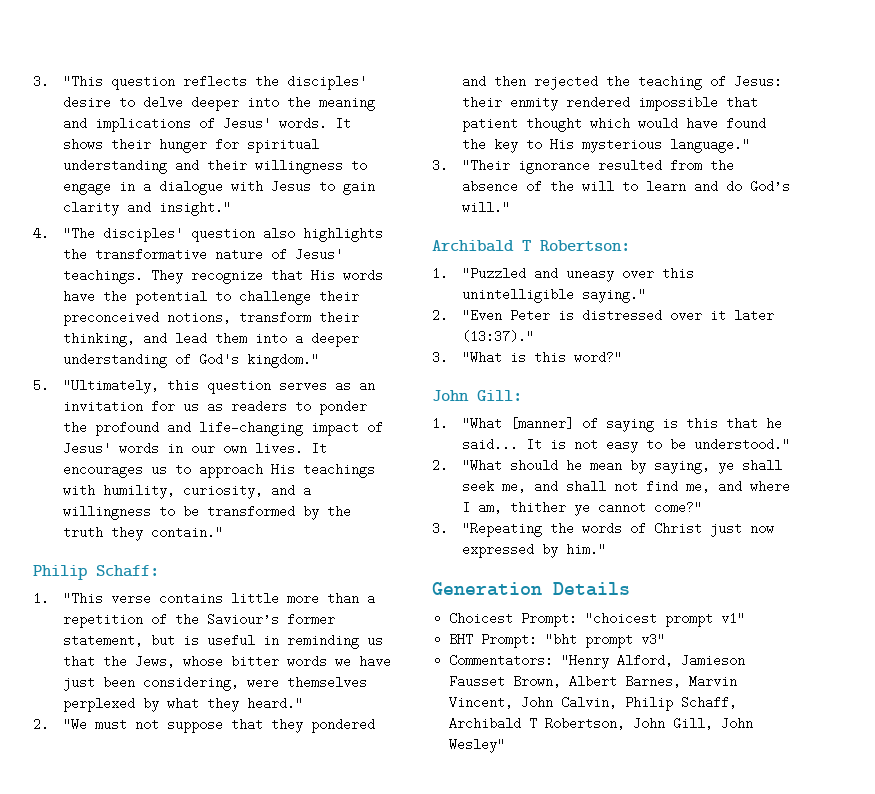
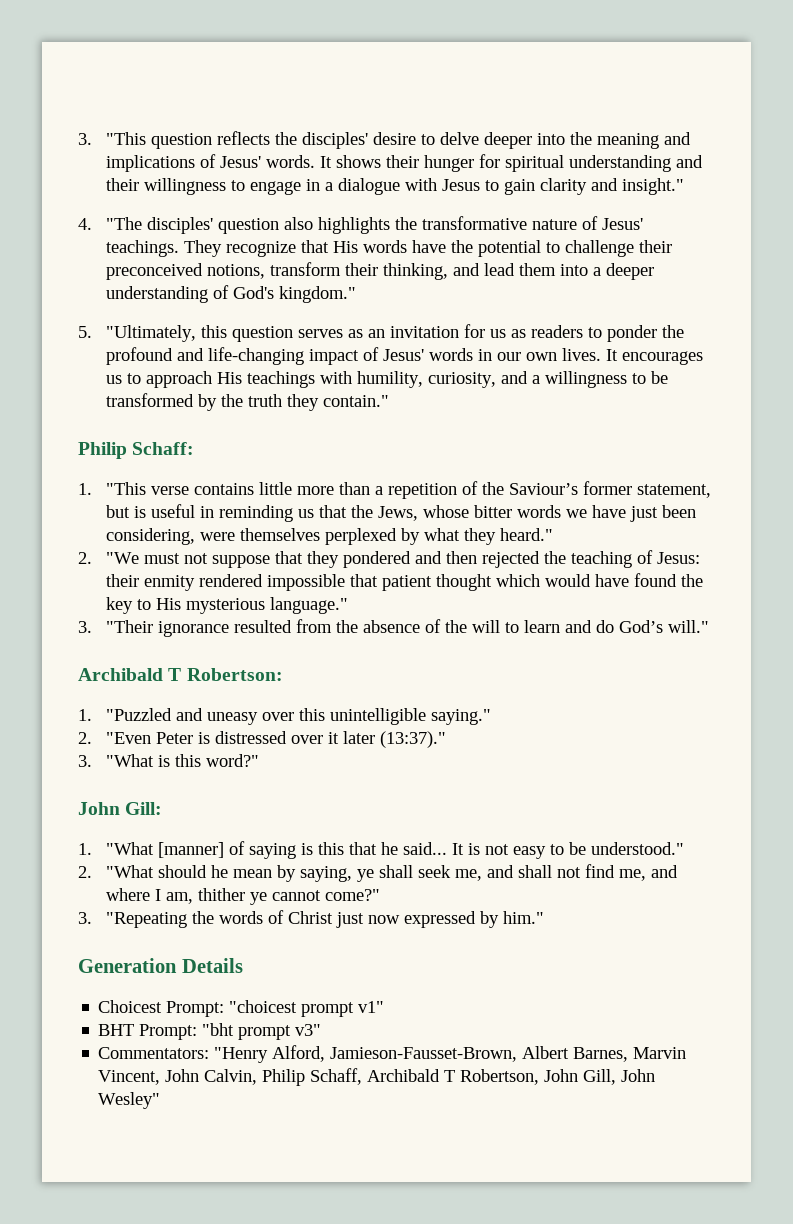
- Commentators: "Henry Alford, Jamieson Fausset Brown, Albert Barnes, Marvin Vincent, John Calvin, Philip Schaff, Archibald T Robertson, John Gill, John Wesley"
+ Commentators: "Henry Alford, Jamieson-Fausset-Brown, Albert Barnes, Marvin Vincent, John Calvin, Philip Schaff, Archibald T Robertson, John Gill, John Wesley"

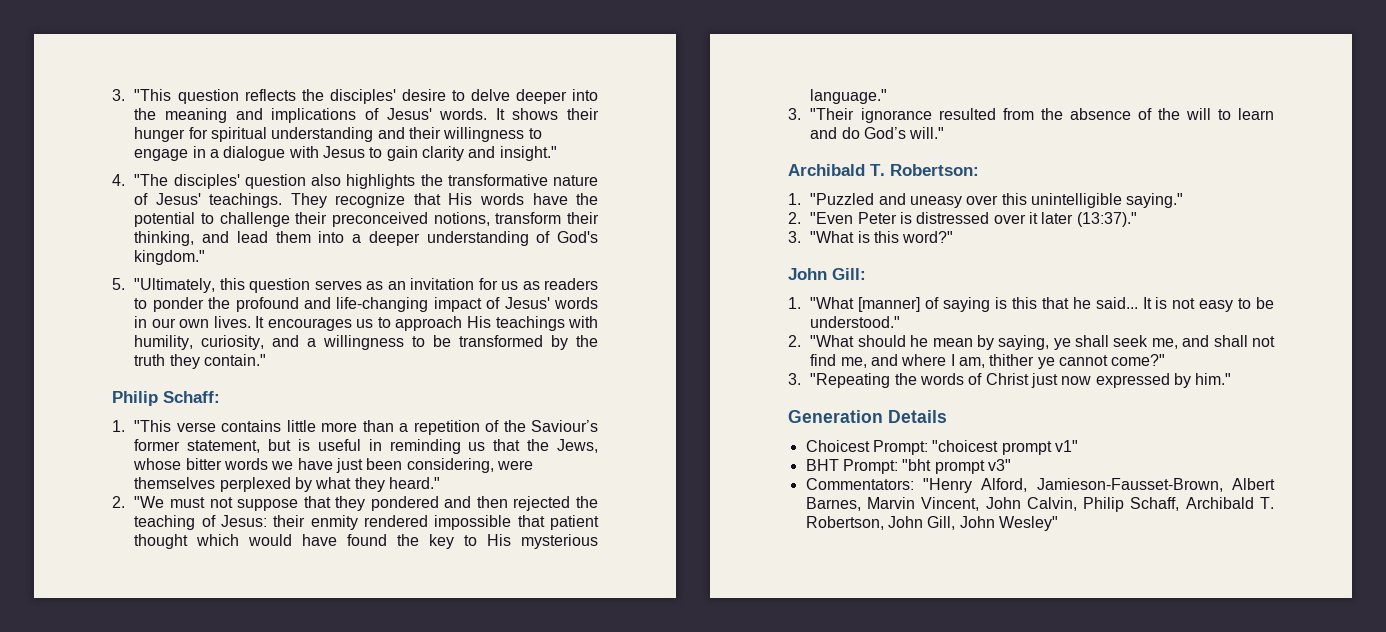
- Archibald T Robertson:
+ Archibald T. Robertson:
- Commentators: "Henry Alford, Jamieson-Fausset-Brown, Albert Barnes, Marvin Vincent, John Calvin, Philip Schaff, Archibald T Robertson, John Gill, John Wesley"
+ Commentators: "Henry Alford, Jamieson-Fausset-Brown, Albert Barnes, Marvin Vincent, John Calvin, Philip Schaff, Archibald T. Robertson, John Gill, John Wesley"

